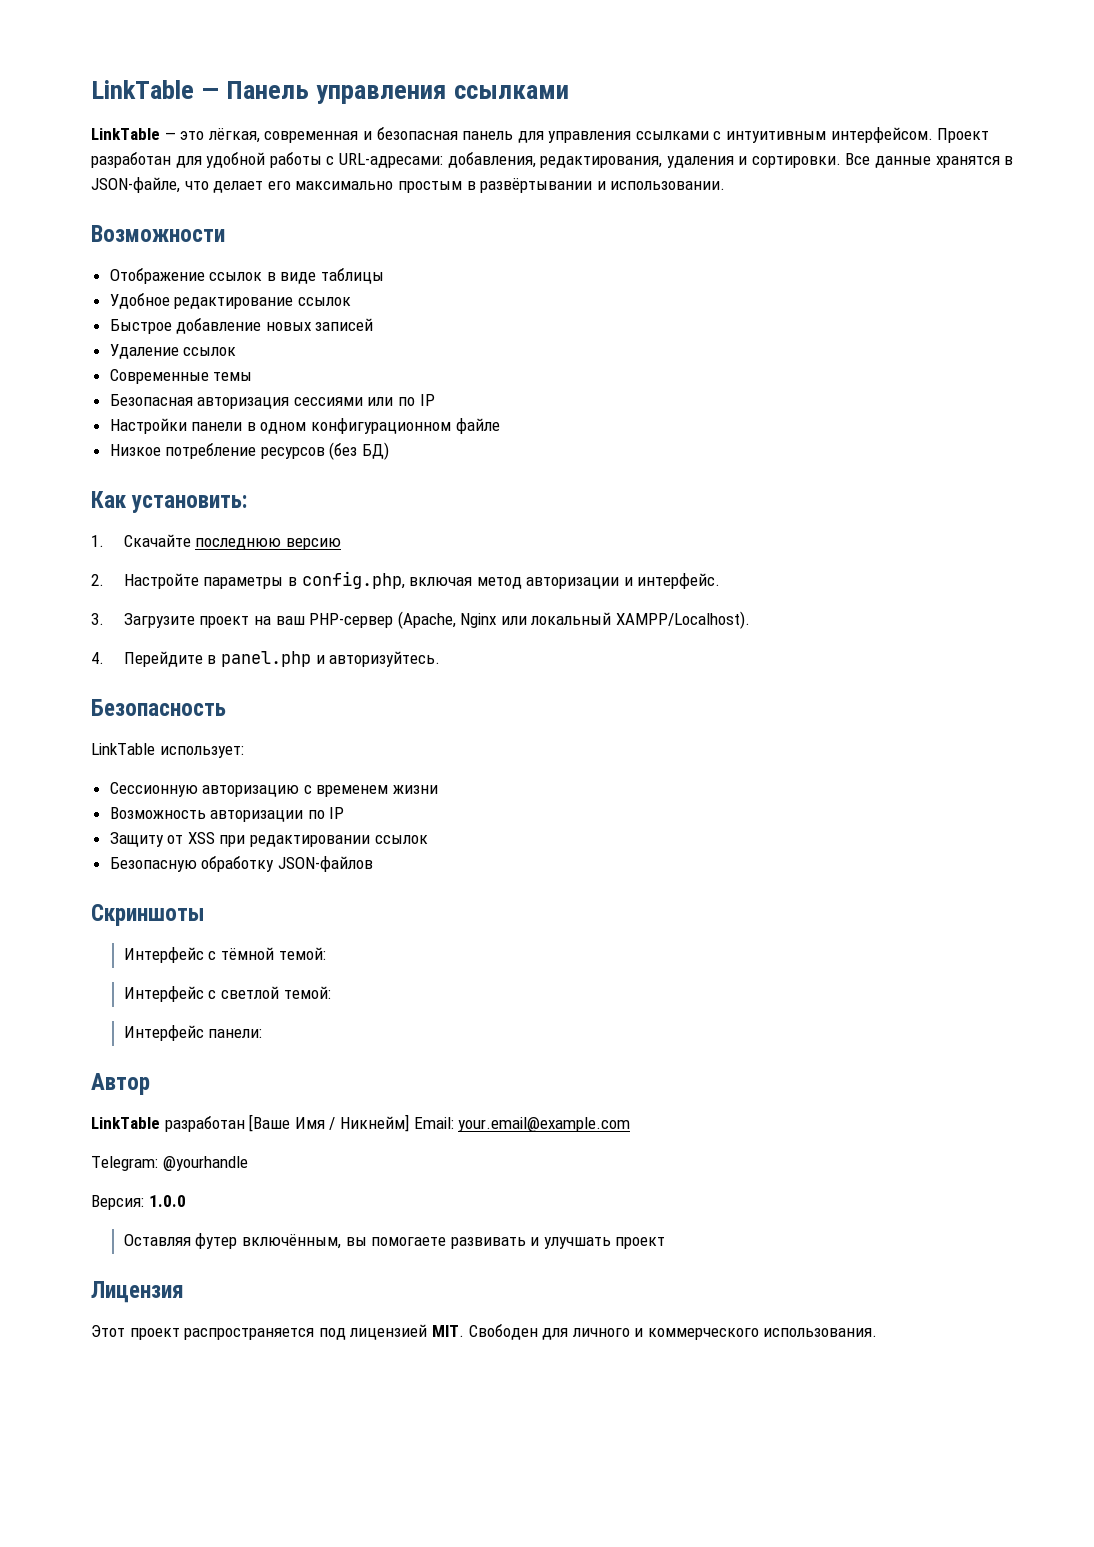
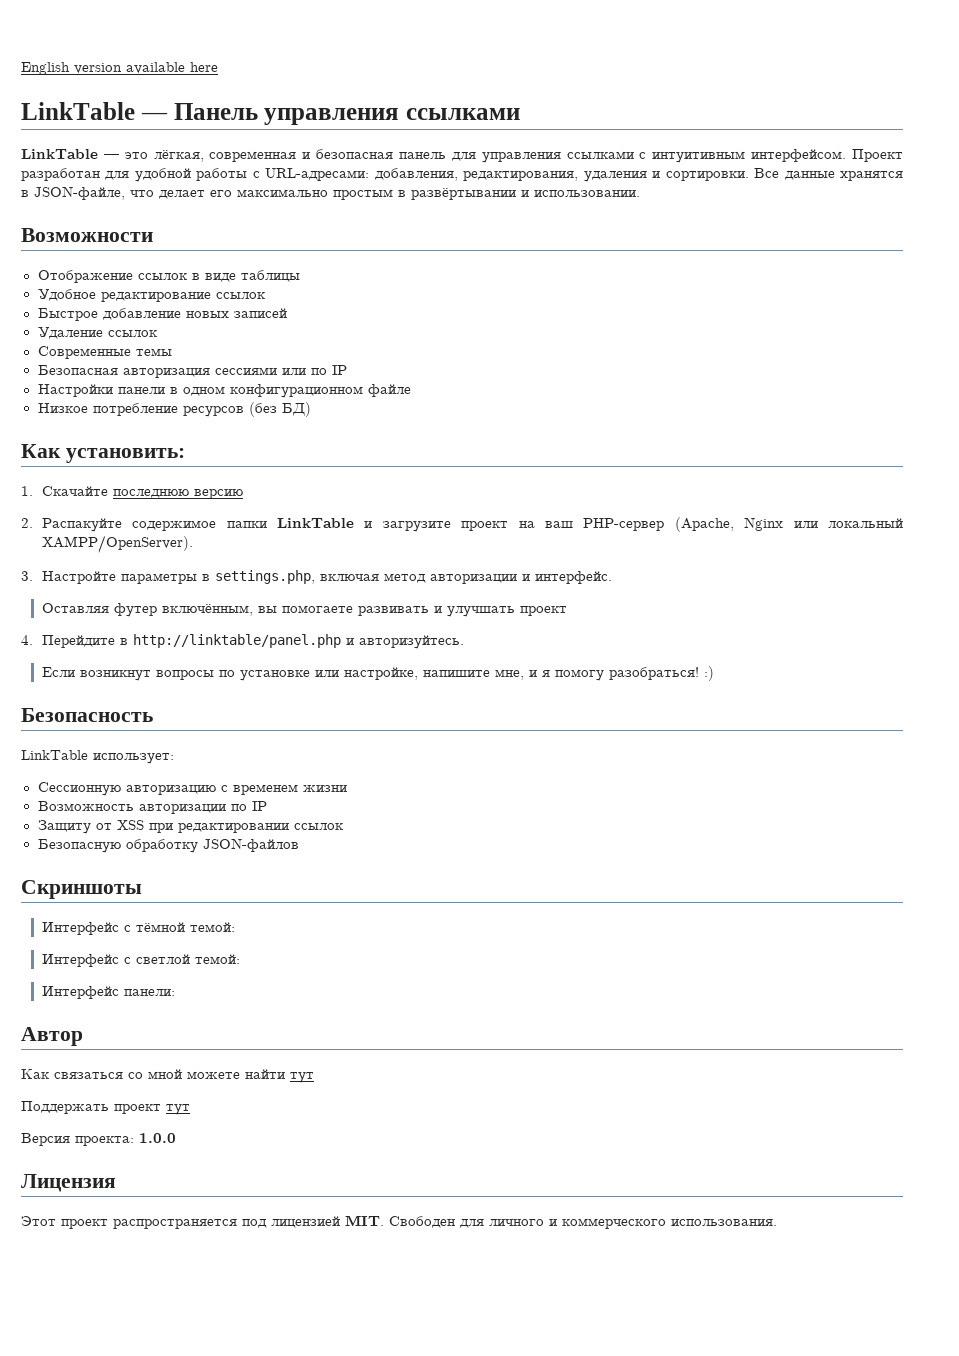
+ English version available here
- 2. Настройте параметры в config.php, включая метод авторизации и интерфейс.
- 3. Загрузите проект на ваш PHP-сервер (Apache, Nginx или локальный XAMPP/Localhost).
+ 2. Распакуйте содержимое папки LinkTable и загрузите проект на ваш PHP-сервер (Apache, Nginx или локальный XAMPP/OpenServer).
+ 3. Настройте параметры в settings.php, включая метод авторизации и интерфейс.
+ Оставляя футер включённым, вы помогаете развивать и улучшать проект
- 4. Перейдите в panel.php и авторизуйтесь.
+ 4. Перейдите в http://linktable/panel.php и авторизуйтесь.
+ Если возникнут вопросы по установке или настройке, напишите мне, и я помогу разобраться! :)
- LinkTable разработан [Ваше Имя / Никнейм] Email: your.email@example.com
- Telegram: @yourhandle
- Версия: 1.0.0
- Оставляя футер включённым, вы помогаете развивать и улучшать проект
+ Как связаться со мной можете найти тут
+ Поддержать проект тут
+ Версия проекта: 1.0.0

